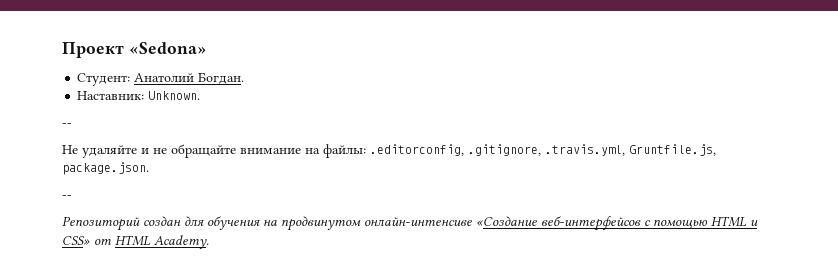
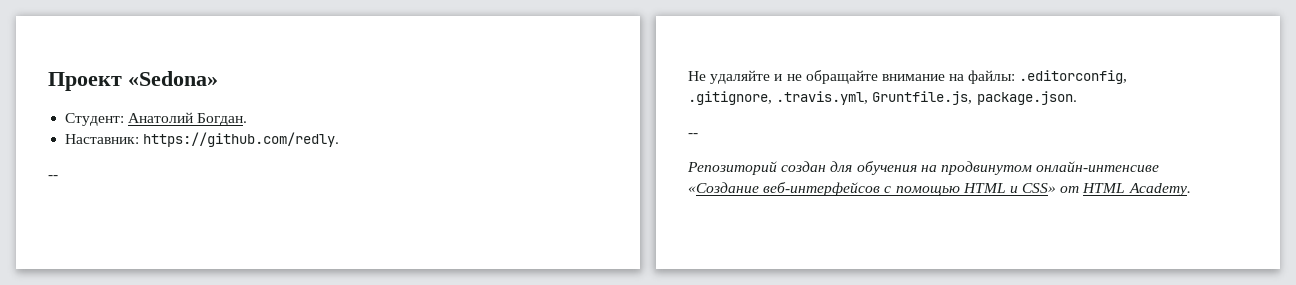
- Наставник: Unknown.
+ Наставник: https://github.com/redly.

